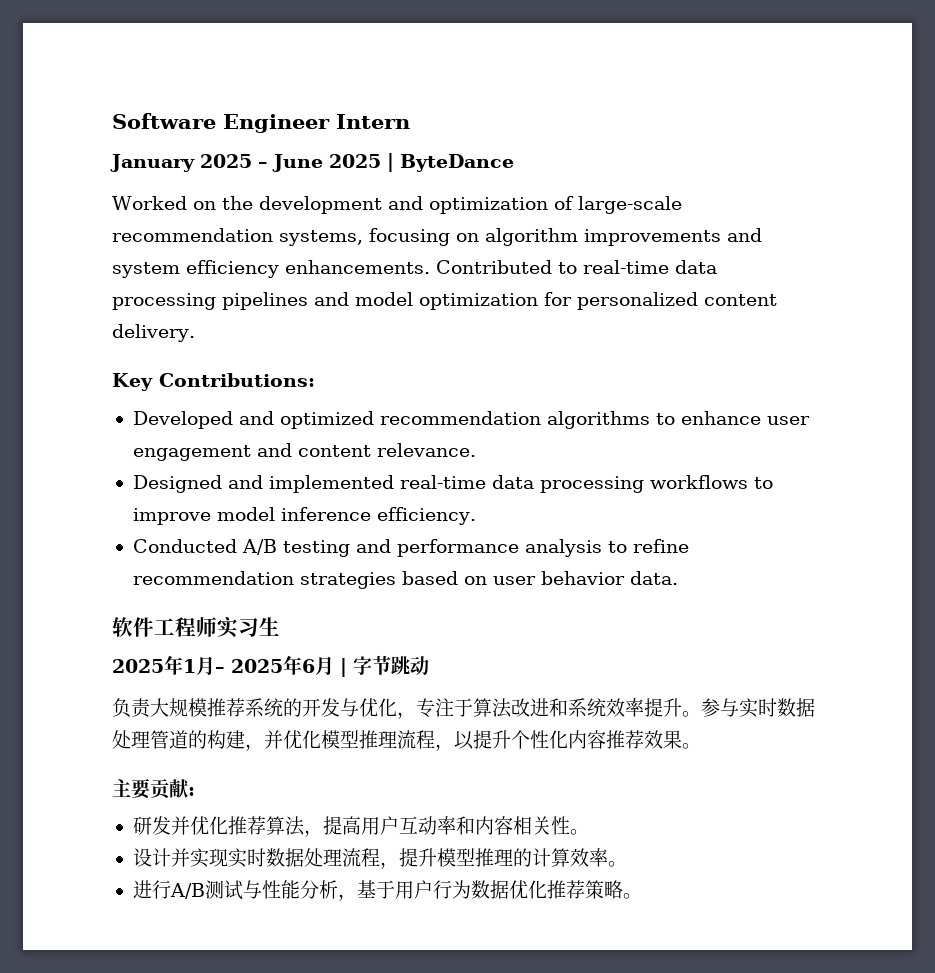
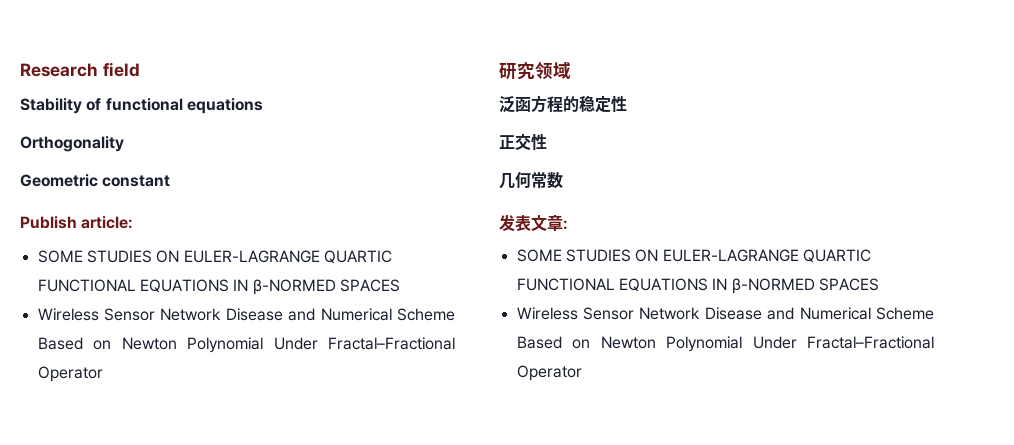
- Software Engineer Intern
- January 2025 – June 2025 | ByteDance
- Worked on the development and optimization of large-scale recommendation systems, focusing on algorithm improvements and system efficiency enhancements. Contributed to real-time data processing pipelines and model optimization for personalized content delivery.
- Key Contributions:
- Developed and optimized recommendation algorithms to enhance user engagement and content relevance.
- Designed and implemented real-time data processing workflows to improve model inference efficiency.
- Conducted A/B testing and performance analysis to refine recommendation strategies based on user behavior data.
- 软件工程师实习生
- 2025年1月– 2025年6月 | 字节跳动
- 负责大规模推荐系统的开发与优化，专注于算法改进和系统效率提升。参与实时数据处理管道的构建，并优化模型推理流程，以提升个性化内容推荐效果。
- 主要贡献:
- 研发并优化推荐算法，提高用户互动率和内容相关性。
- 设计并实现实时数据处理流程，提升模型推理的计算效率。
- 进行A/B测试与性能分析，基于用户行为数据优化推荐策略。
+ Research field
+ Stability of functional equations
+ Orthogonality
+ Geometric constant
+ Publish article:
+ SOME STUDIES ON EULER-LAGRANGE QUARTIC FUNCTIONAL EQUATIONS IN β-NORMED SPACES
+ Wireless Sensor Network Disease and Numerical Scheme Based on Newton Polynomial Under Fractal–Fractional Operator
+ 研究领域
+ 泛函方程的稳定性
+ 正交性
+ 几何常数
+ 发表文章:
+ SOME STUDIES ON EULER-LAGRANGE QUARTIC FUNCTIONAL EQUATIONS IN β-NORMED SPACES
+ Wireless Sensor Network Disease and Numerical Scheme Based on Newton Polynomial Under Fractal–Fractional Operator

